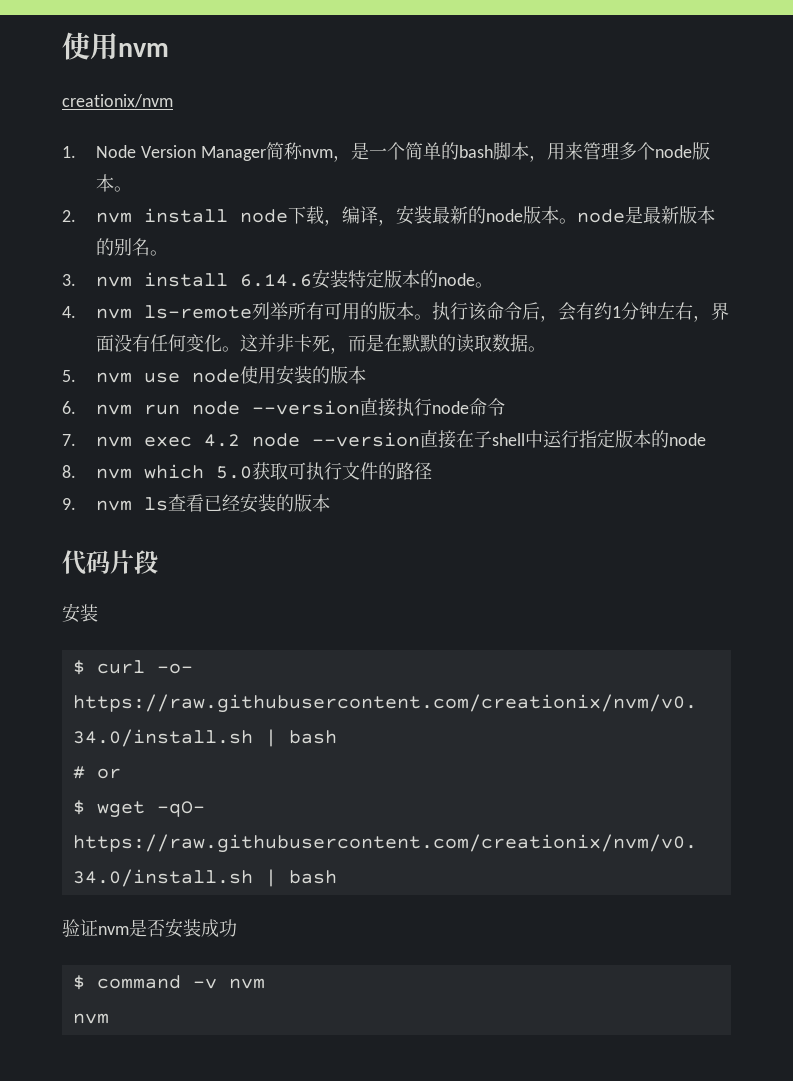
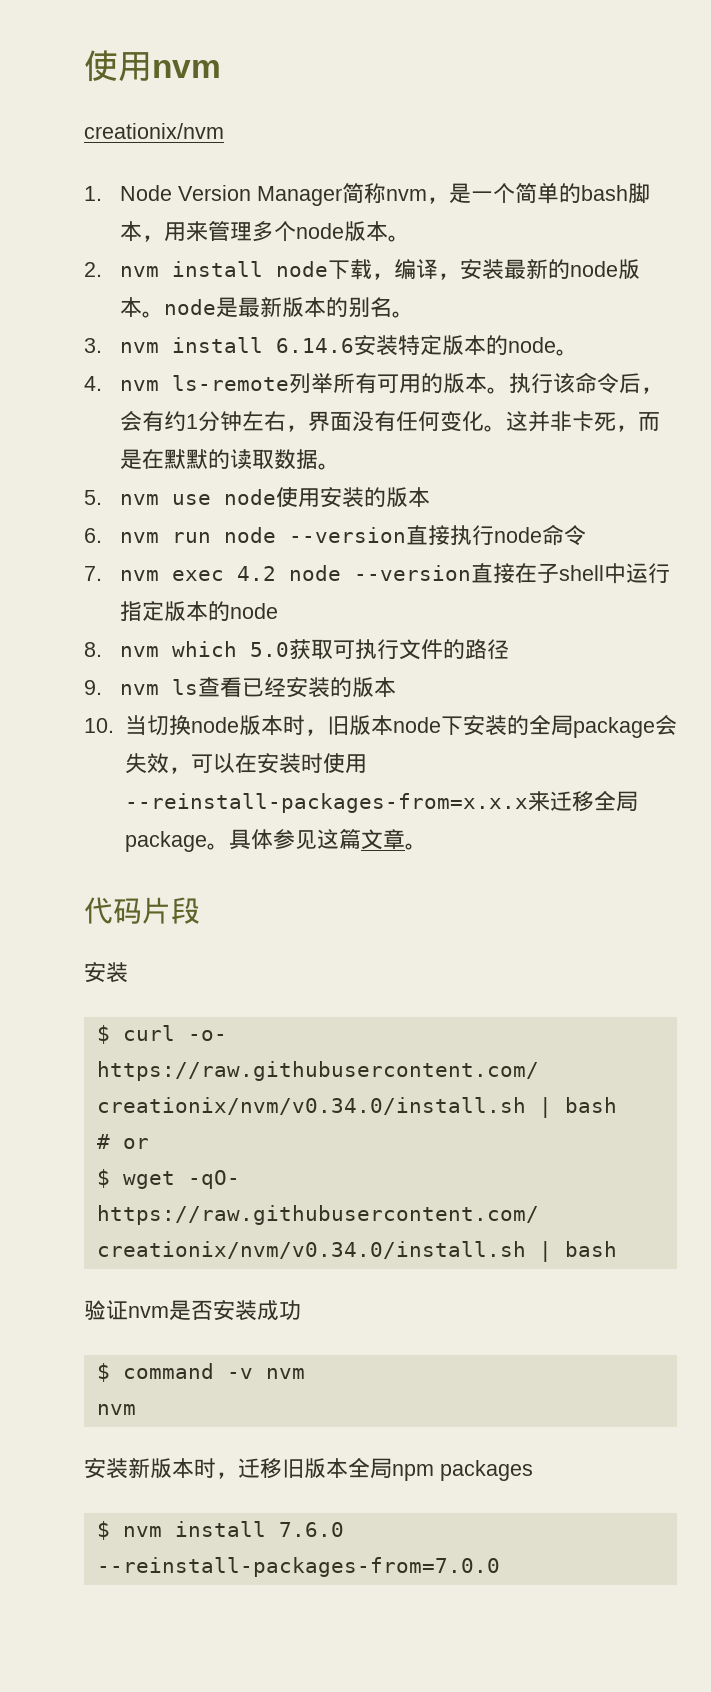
+ 10.当切换node版本时，旧版本node下安装的全局package会失效，可以在安装时使用--reinstall-packages-from=x.x.x来迁移全局package。具体参见这篇文章。
+ 安装新版本时，迁移旧版本全局npm packages
+ $ nvm install 7.6.0 --reinstall-packages-from=7.0.0

